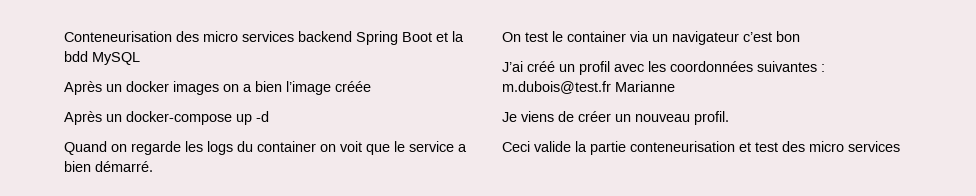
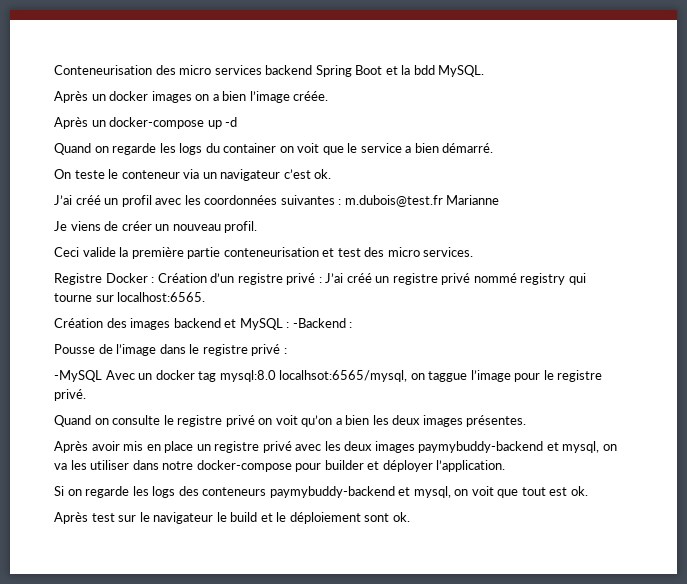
- Conteneurisation des micro services backend Spring Boot et la bdd MySQL
+ Conteneurisation des micro services backend Spring Boot et la bdd MySQL.
- Après un docker images on a bien l’image créée
+ Après un docker images on a bien l’image créée.
- On test le container via un navigateur c’est bon
+ On teste le conteneur via un navigateur c’est ok.
- Ceci valide la partie conteneurisation et test des micro services
+ Ceci valide la première partie conteneurisation et test des micro services.
+ Registre Docker : Création d’un registre privé : J’ai créé un registre privé nommé registry qui tourne sur localhost:6565.
+ Création des images backend et MySQL : -Backend :
+ Pousse de l’image dans le registre privé :
+ -MySQL Avec un docker tag mysql:8.0 localhsot:6565/mysql, on taggue l’image pour le registre privé.
+ Quand on consulte le registre privé on voit qu’on a bien les deux images présentes.
+ Après avoir mis en place un registre privé avec les deux images paymybuddy-backend et mysql, on va les utiliser dans notre docker-compose pour builder et déployer l’application.
+ Si on regarde les logs des conteneurs paymybuddy-backend et mysql, on voit que tout est ok.
+ Après test sur le navigateur le build et le déploiement sont ok.

